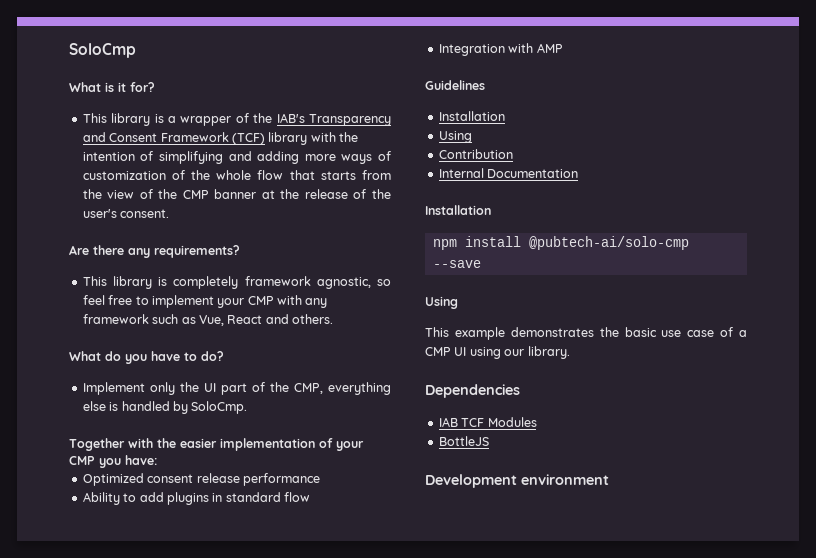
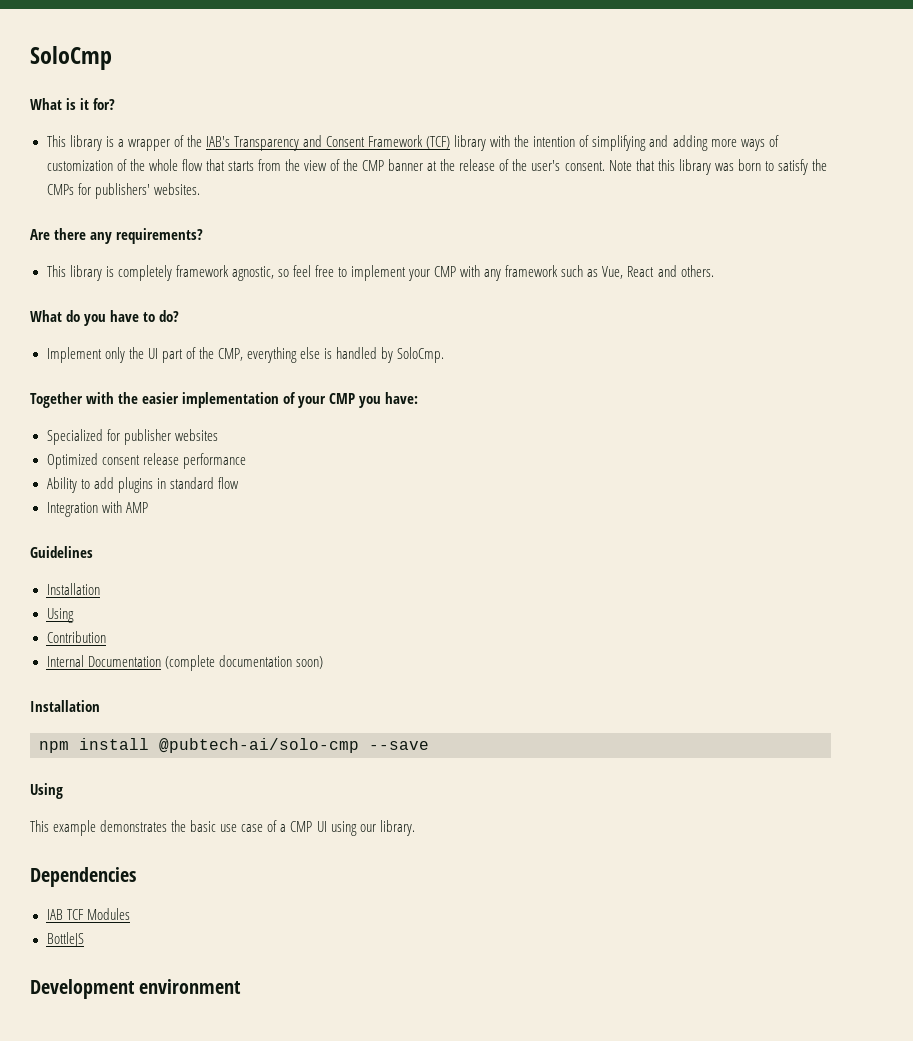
+ Note that this library was born to satisfy the CMPs for publishers' websites.
+ Specialized for publisher websites
- Internal Documentation
+ Internal Documentation (complete documentation soon)

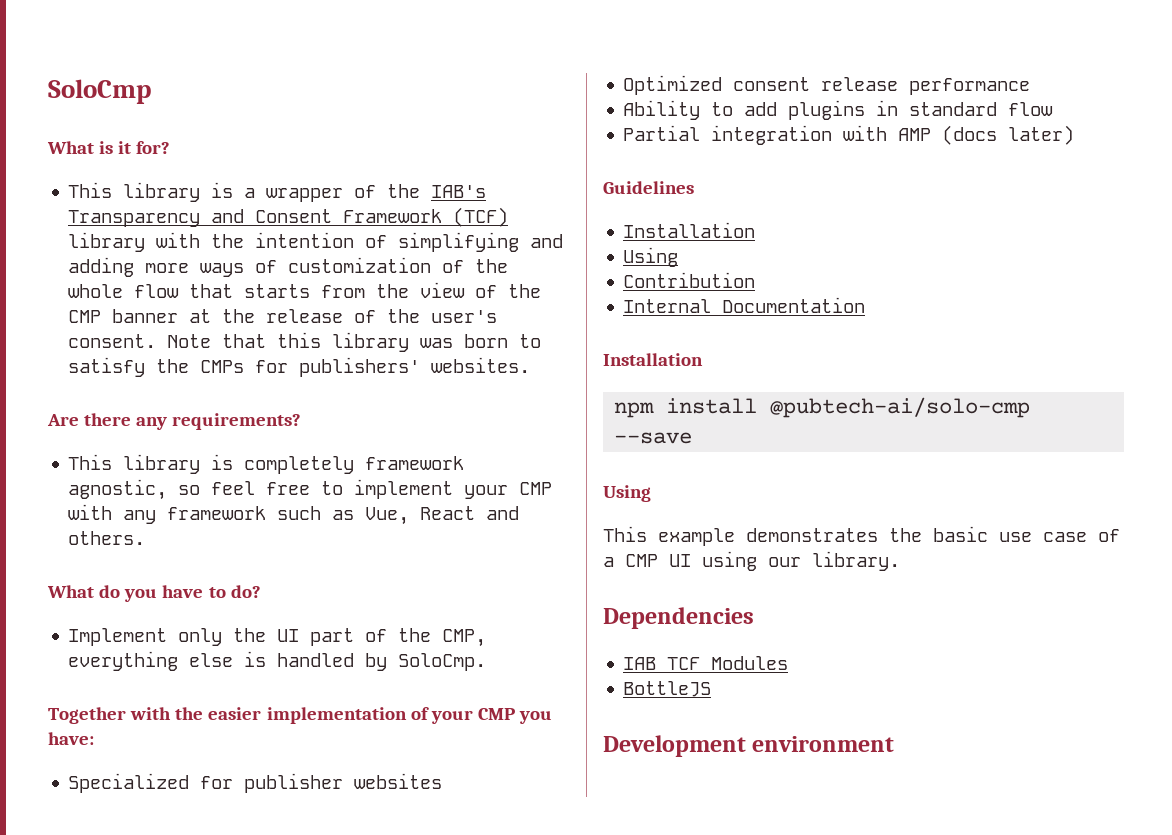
- Integration with AMP
+ Partial integration with AMP (docs later)
- Internal Documentation (complete documentation soon)
+ Internal Documentation

